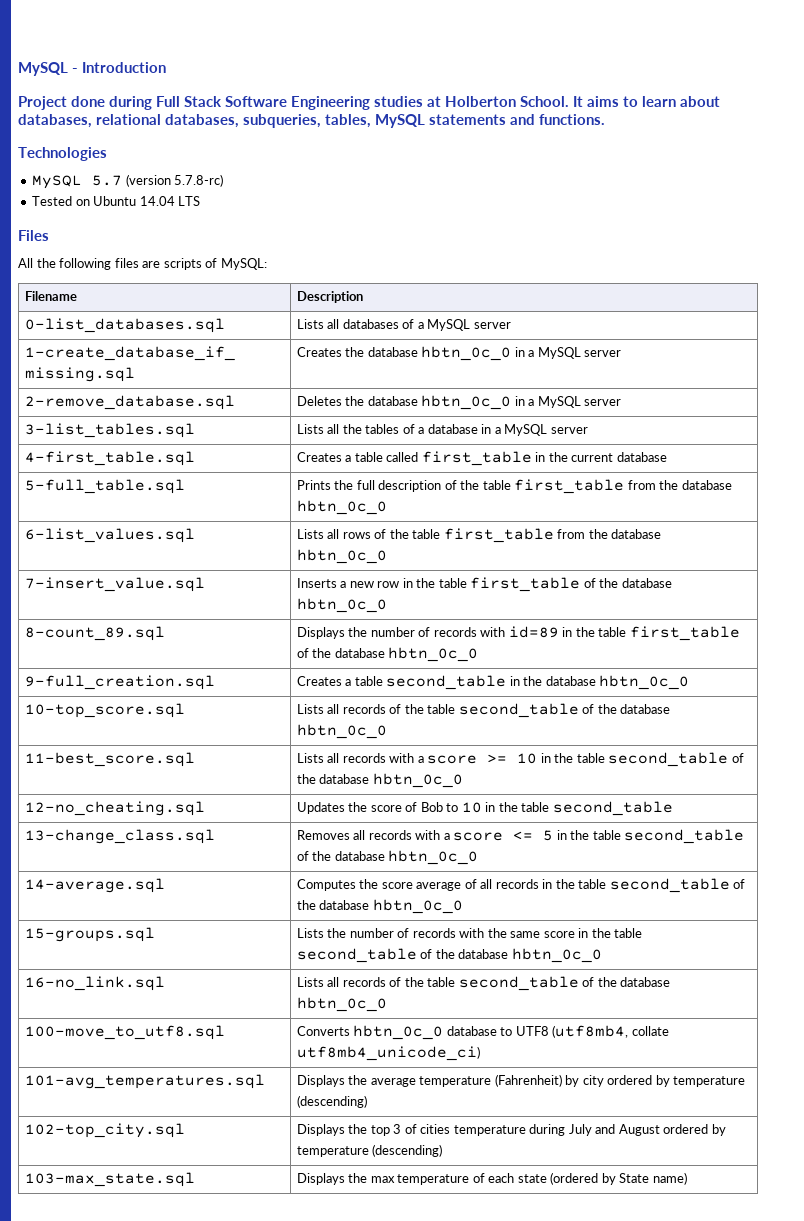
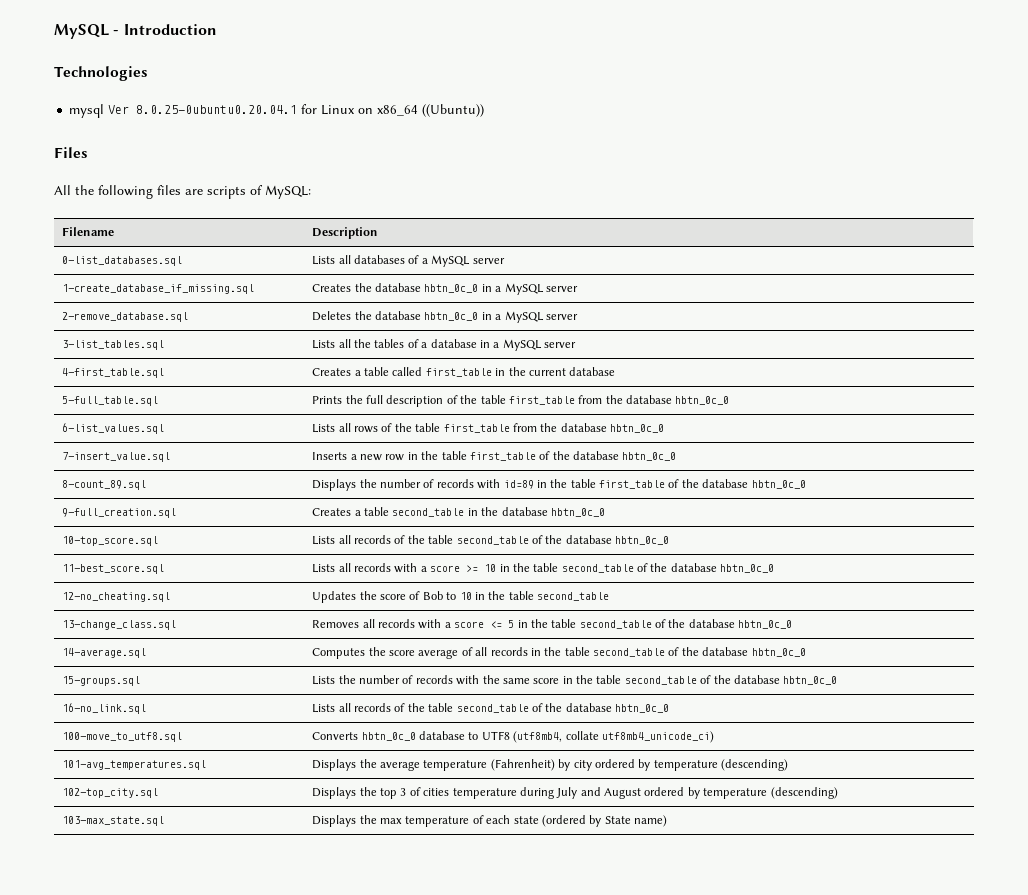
- Project done during Full Stack Software Engineering studies at Holberton School. It aims to learn about databases, relational databases, subqueries, tables, MySQL statements and functions.
  Technologies
- MySQL 5.7 (version 5.7.8-rc)
- Tested on Ubuntu 14.04 LTS
+ mysql Ver 8.0.25-0ubuntu0.20.04.1 for Linux on x86_64 ((Ubuntu))

